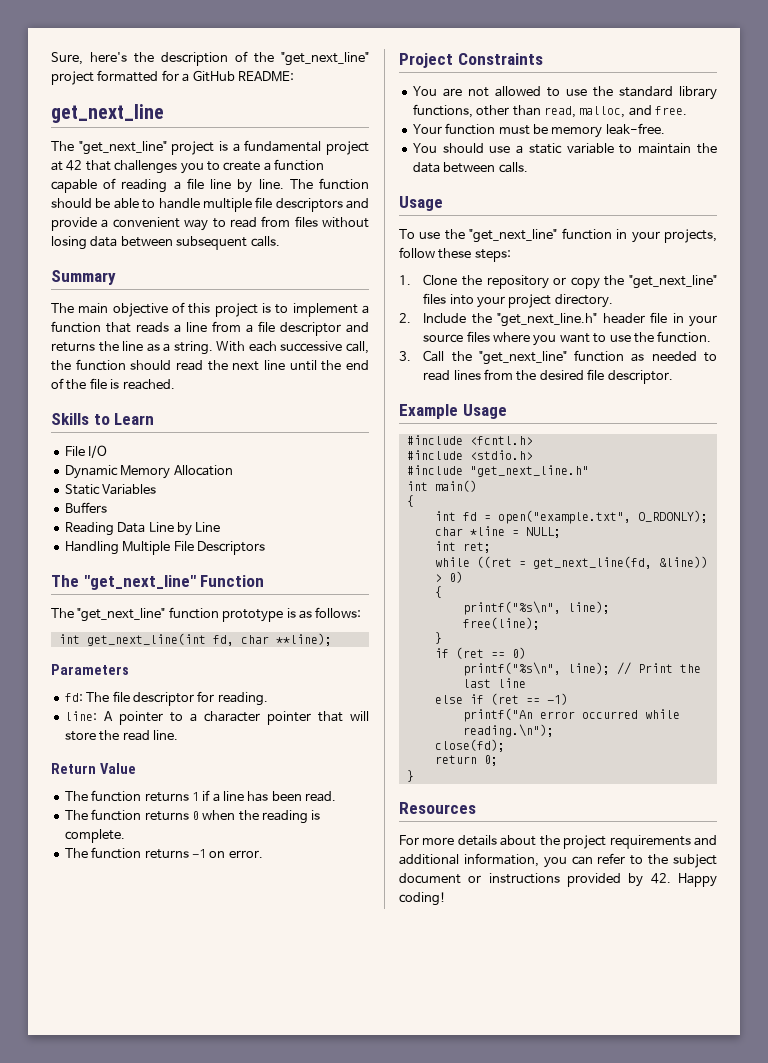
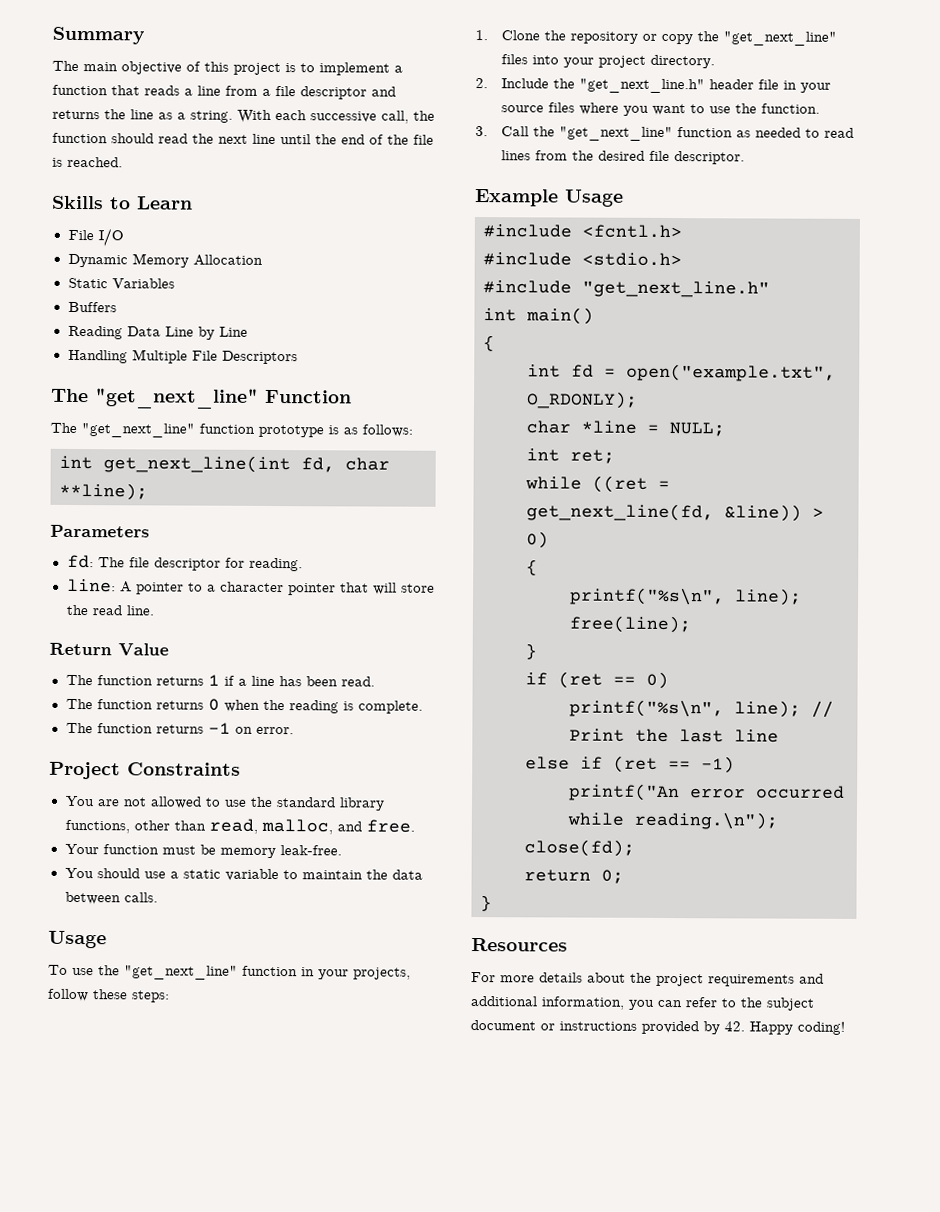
- Sure, here's the description of the "get_next_line" project formatted for a GitHub README:
- get_next_line
- The "get_next_line" project is a fundamental project at 42 that challenges you to create a function capable of reading a file line by line. The function should be able to handle multiple file descriptors and provide a convenient way to read from files without losing data between subsequent calls.

